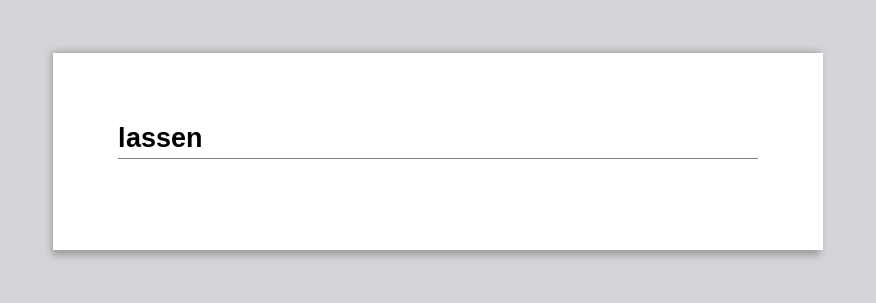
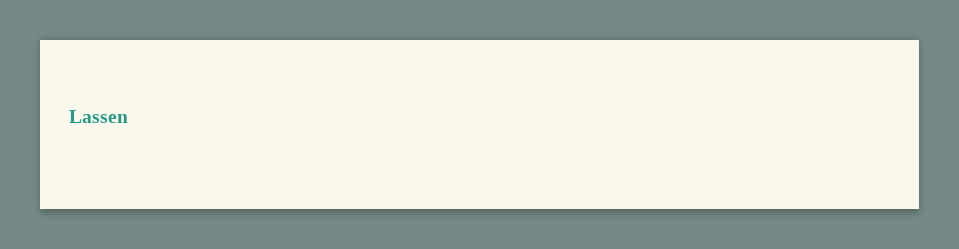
- lassen
+ Lassen

